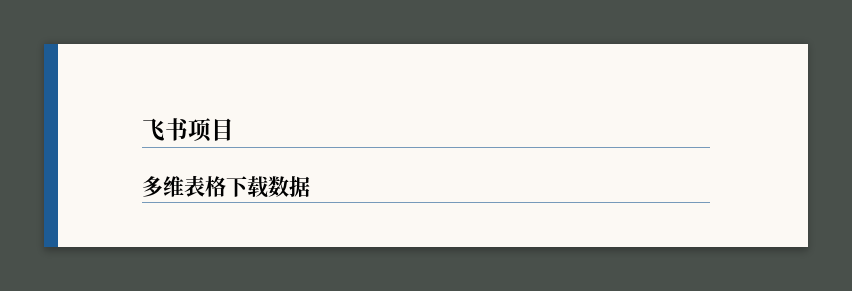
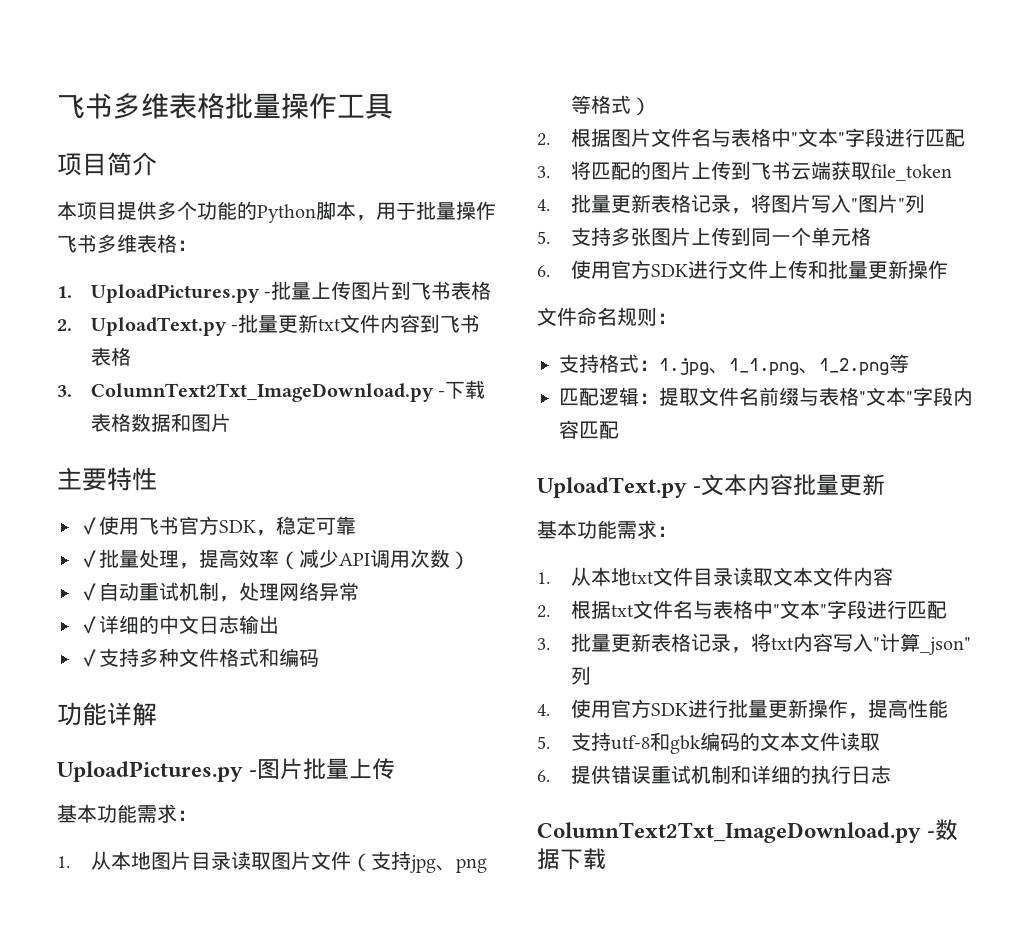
- 飞书项目
- 多维表格下载数据
+ 飞书多维表格批量操作工具
+ 项目简介
+ 本项目提供多个功能的Python脚本，用于批量操作飞书多维表格：
+ 1. UploadPictures.py -批量上传图片到飞书表格
+ 2. UploadText.py -批量更新txt文件内容到飞书表格
+ 3. ColumnText2Txt_ImageDownload.py -下载表格数据和图片
+ 主要特性
+ ✓使用飞书官方SDK，稳定可靠
+ ✓批量处理，提高效率（减少API调用次数）
+ ✓自动重试机制，处理网络异常
+ ✓详细的中文日志输出
+ ✓支持多种文件格式和编码
+ 功能详解
+ UploadPictures.py -图片批量上传
+ 基本功能需求：
+ 1.从本地图片目录读取图片文件（支持jpg、png等格式）
+ 2.根据图片文件名与表格中"文本"字段进行匹配
+ 3.将匹配的图片上传到飞书云端获取file_token
+ 4.批量更新表格记录，将图片写入"图片"列
+ 5.支持多张图片上传到同一个单元格
+ 6.使用官方SDK进行文件上传和批量更新操作
+ 文件命名规则：
+ 支持格式：1.jpg、1_1.png、1_2.png等
+ 匹配逻辑：提取文件名前缀与表格"文本"字段内容匹配
+ UploadText.py -文本内容批量更新
+ 基本功能需求：
+ 1.从本地txt文件目录读取文本文件内容
+ 2.根据txt文件名与表格中"文本"字段进行匹配
+ 3.批量更新表格记录，将txt内容写入"计算_json"列
+ 4.使用官方SDK进行批量更新操作，提高性能
+ 5.支持utf-8和gbk编码的文本文件读取
+ 6.提供错误重试机制和详细的执行日志
+ ColumnText2Txt_ImageDownload.py -数据下载

